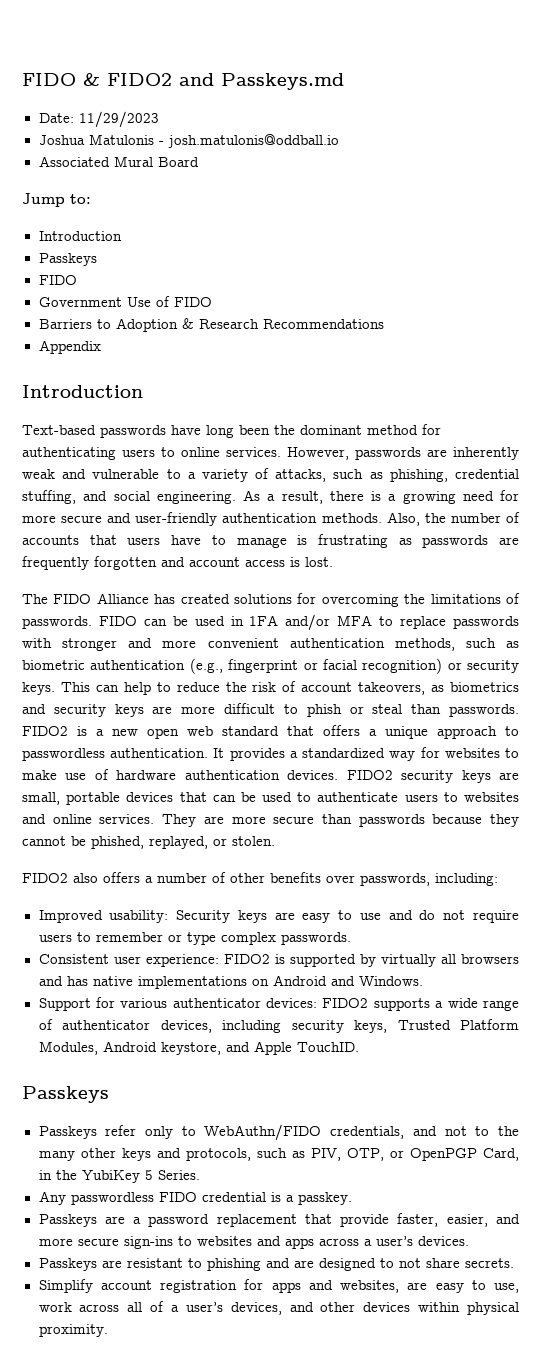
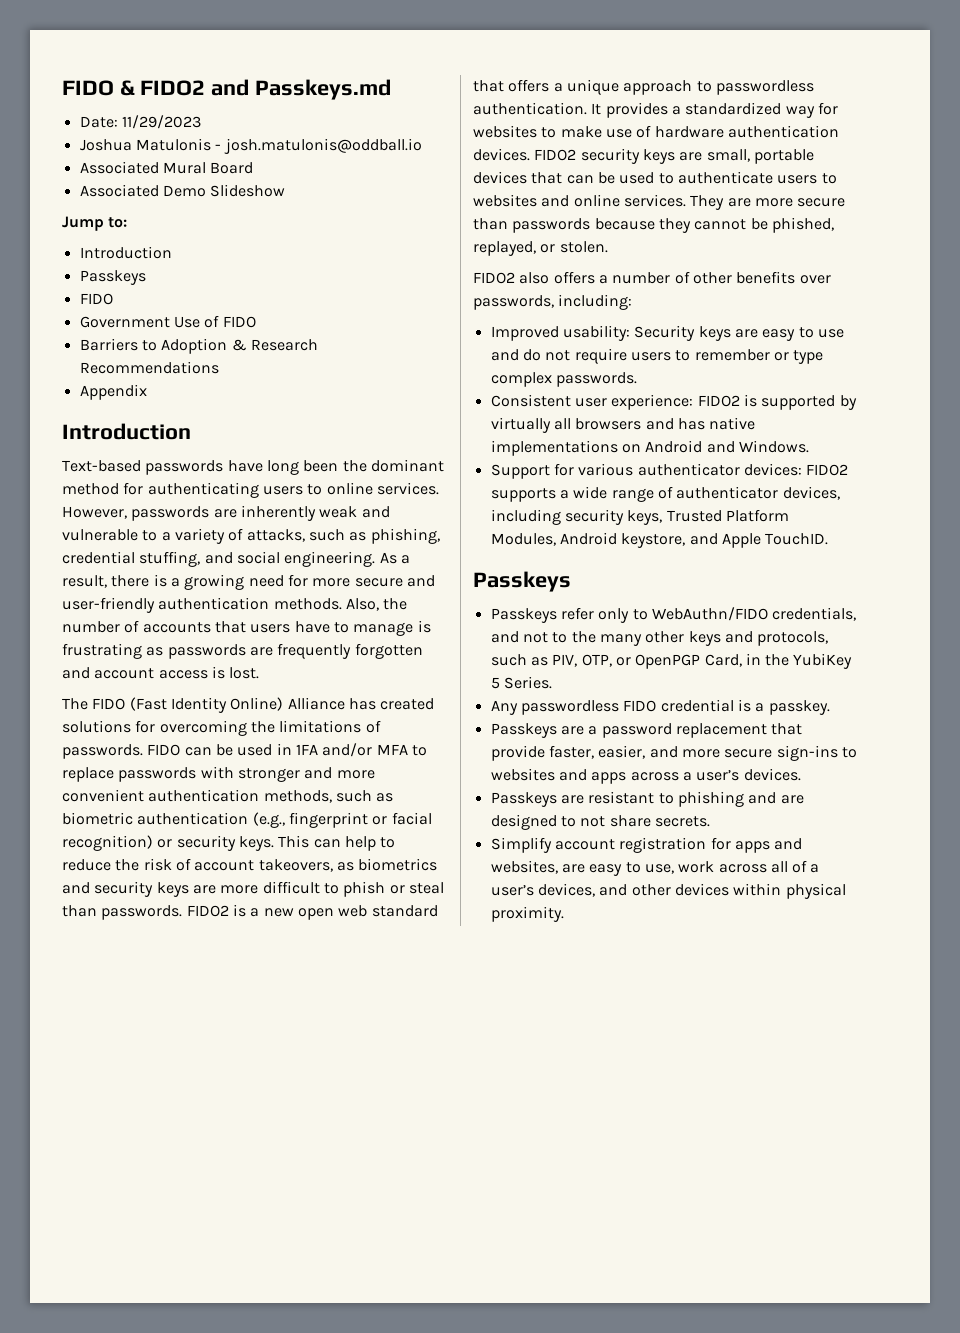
+ Associated Demo Slideshow
- The FIDO Alliance has created solutions for overcoming the limitations of passwords.
+ The FIDO (Fast Identity Online) Alliance has created solutions for overcoming the limitations of passwords.

